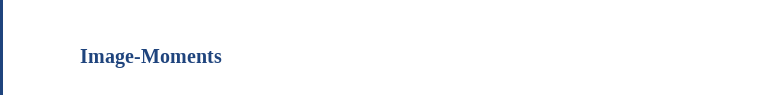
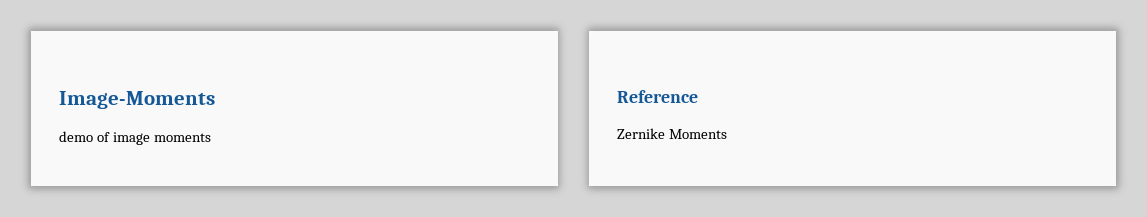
+ demo of image moments
+ Reference
+ Zernike Moments

